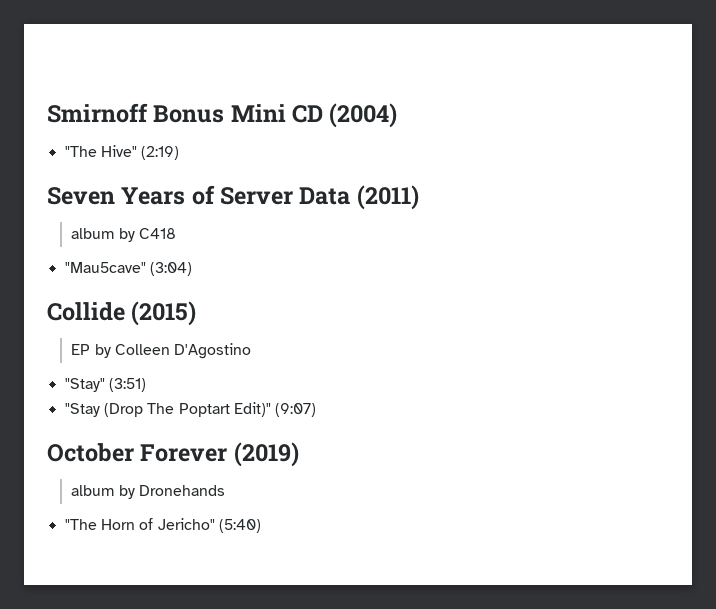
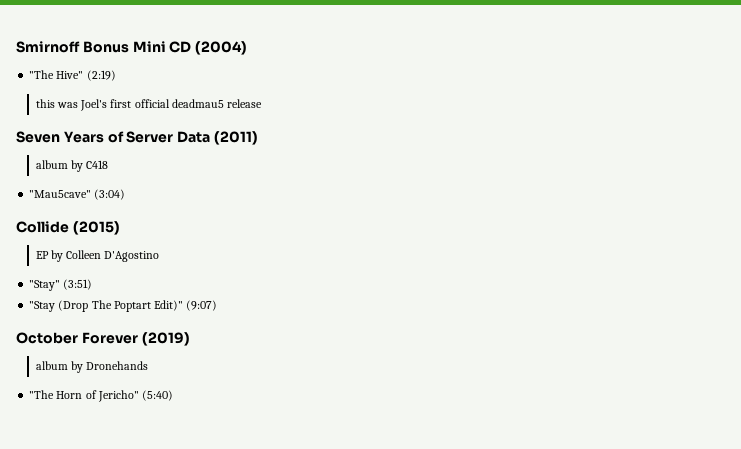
+ this was Joel's first official deadmau5 release

